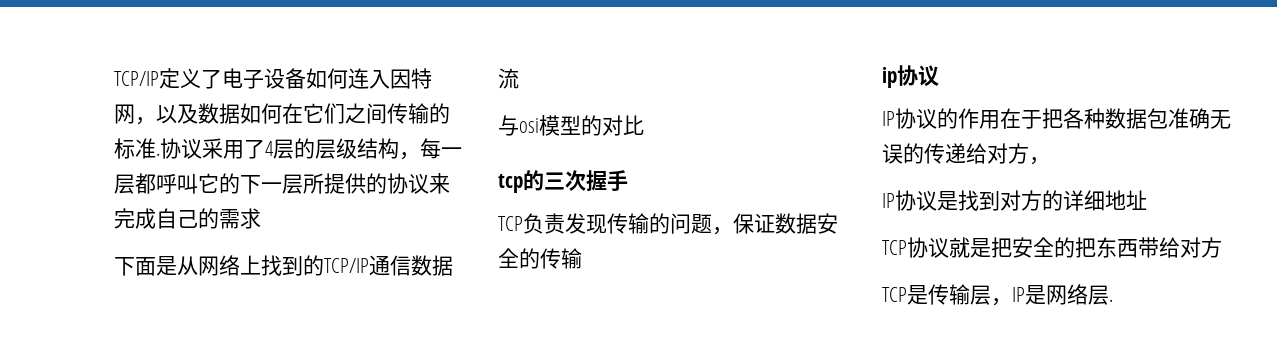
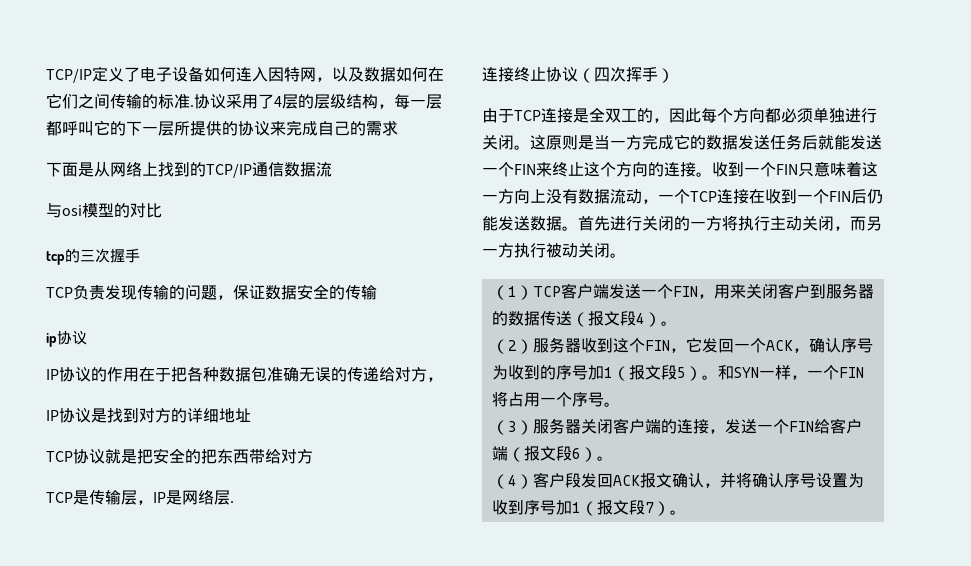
+ 连接终止协议（四次挥手）
+ 由于TCP连接是全双工的，因此每个方向都必须单独进行关闭。这原则是当一方完成它的数据发送任务后就能发送一个FIN来终止这个方向的连接。收到一个FIN只意味着这一方向上没有数据流动，一个TCP连接在收到一个FIN后仍能发送数据。首先进行关闭的一方将执行主动关闭，而另一方执行被动关闭。
+ （1）TCP客户端发送一个FIN，用来关闭客户到服务器的数据传送（报文段4）。
+ （2）服务器收到这个FIN，它发回一个ACK，确认序号为收到的序号加1（报文段5）。和SYN一样，一个FIN将占用一个序号。
+ （3）服务器关闭客户端的连接，发送一个FIN给客户端（报文段6）。
+ （4）客户段发回ACK报文确认，并将确认序号设置为收到序号加1（报文段7）。

